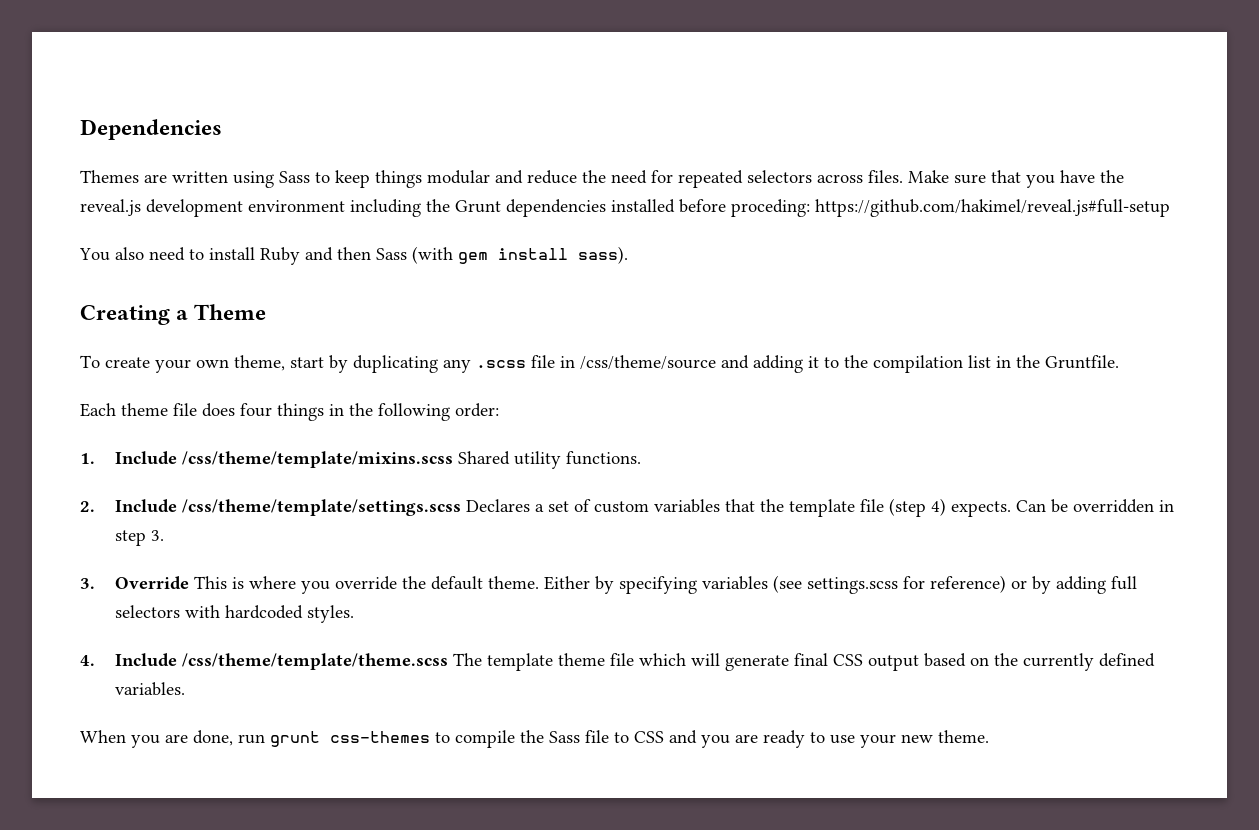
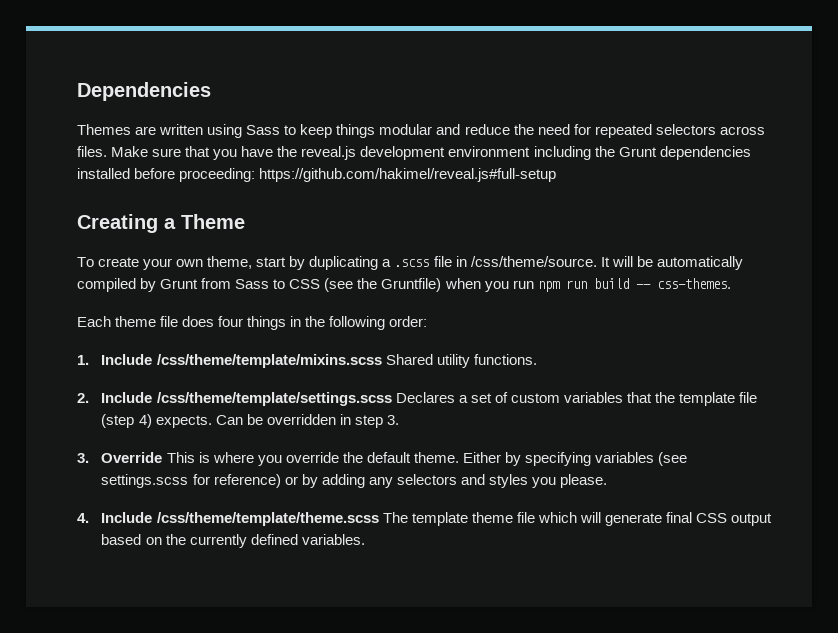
- Make sure that you have the reveal.js development environment including the Grunt dependencies installed before proceding: https://github.com/hakimel/reveal.js#full-setup
+ Make sure that you have the reveal.js development environment including the Grunt dependencies installed before proceeding: https://github.com/hakimel/reveal.js#full-setup
- You also need to install Ruby and then Sass (with gem install sass).
- To create your own theme, start by duplicating any .scss file in /css/theme/source and adding it to the compilation list in the Gruntfile.
+ To create your own theme, start by duplicating a .scss file in /css/theme/source. It will be automatically compiled by Grunt from Sass to CSS (see the Gruntfile) when you run npm run build -- css-themes.
- Either by specifying variables (see settings.scss for reference) or by adding full selectors with hardcoded styles.
+ Either by specifying variables (see settings.scss for reference) or by adding any selectors and styles you please.
- When you are done, run grunt css-themes to compile the Sass file to CSS and you are ready to use your new theme.

